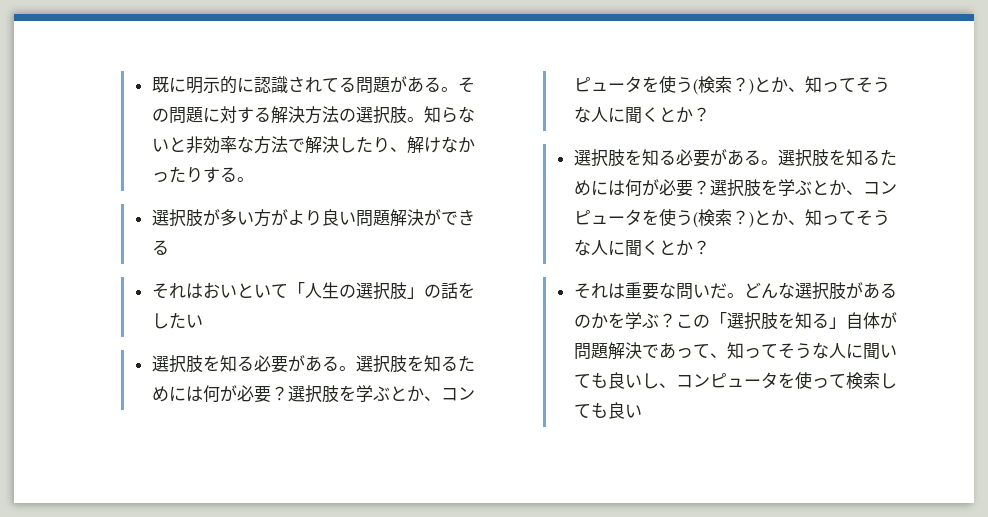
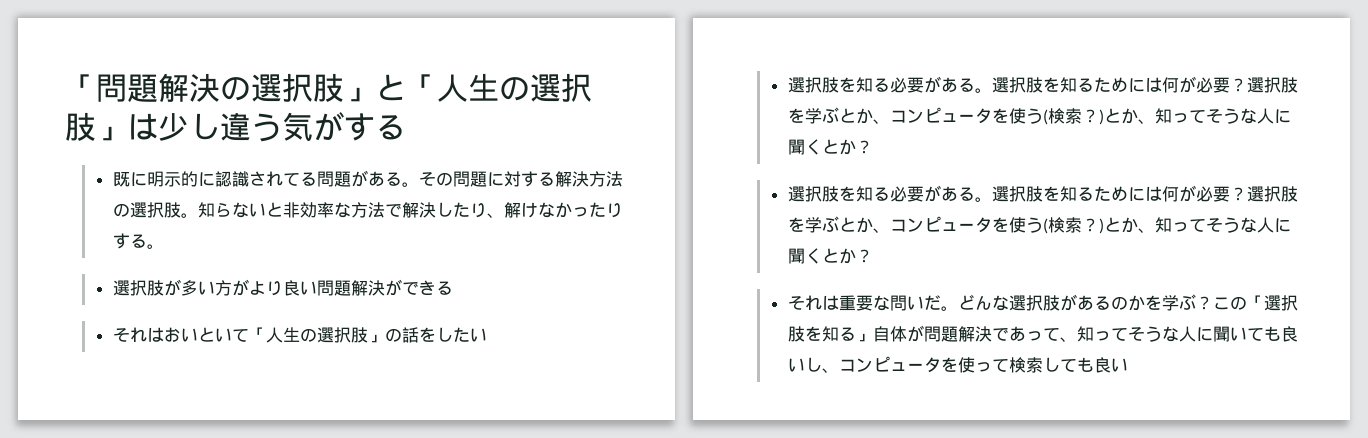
+ 「問題解決の選択肢」と「人生の選択肢」は少し違う気がする

